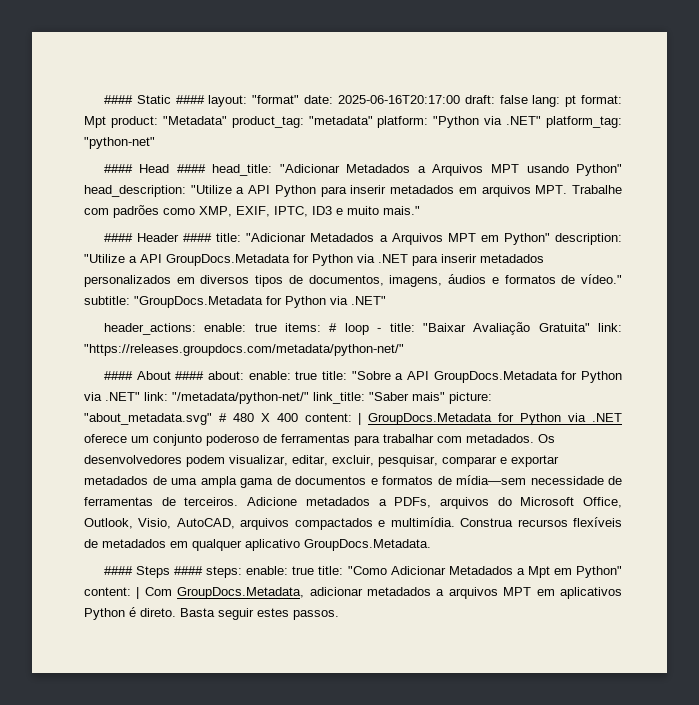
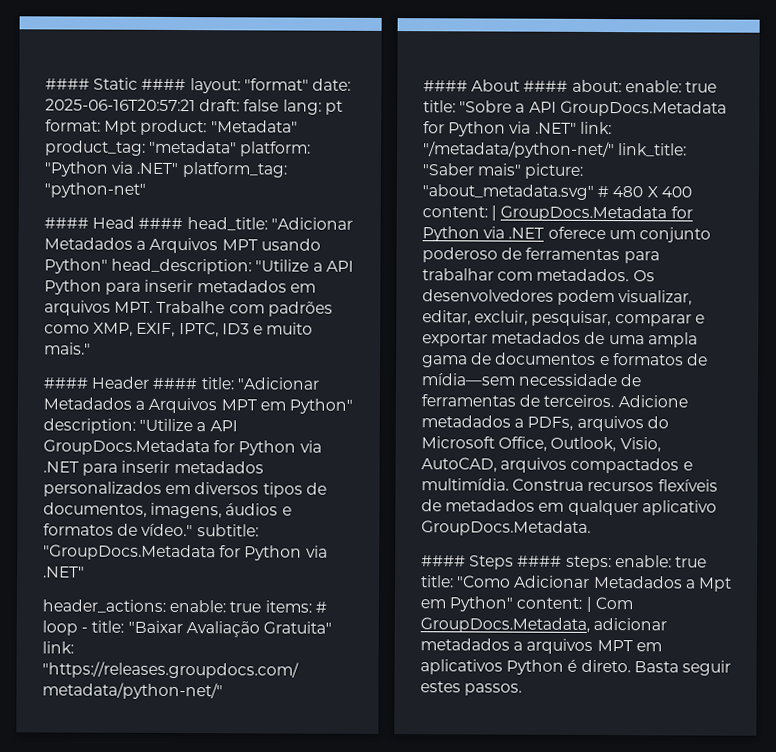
- #### Static #### layout: "format" date: 2025-06-16T20:17:00 draft: false lang: pt format: Mpt product: "Metadata" product_tag: "metadata" platform: "Python via .NET" platform_tag: "python-net"
+ #### Static #### layout: "format" date: 2025-06-16T20:57:21 draft: false lang: pt format: Mpt product: "Metadata" product_tag: "metadata" platform: "Python via .NET" platform_tag: "python-net"

